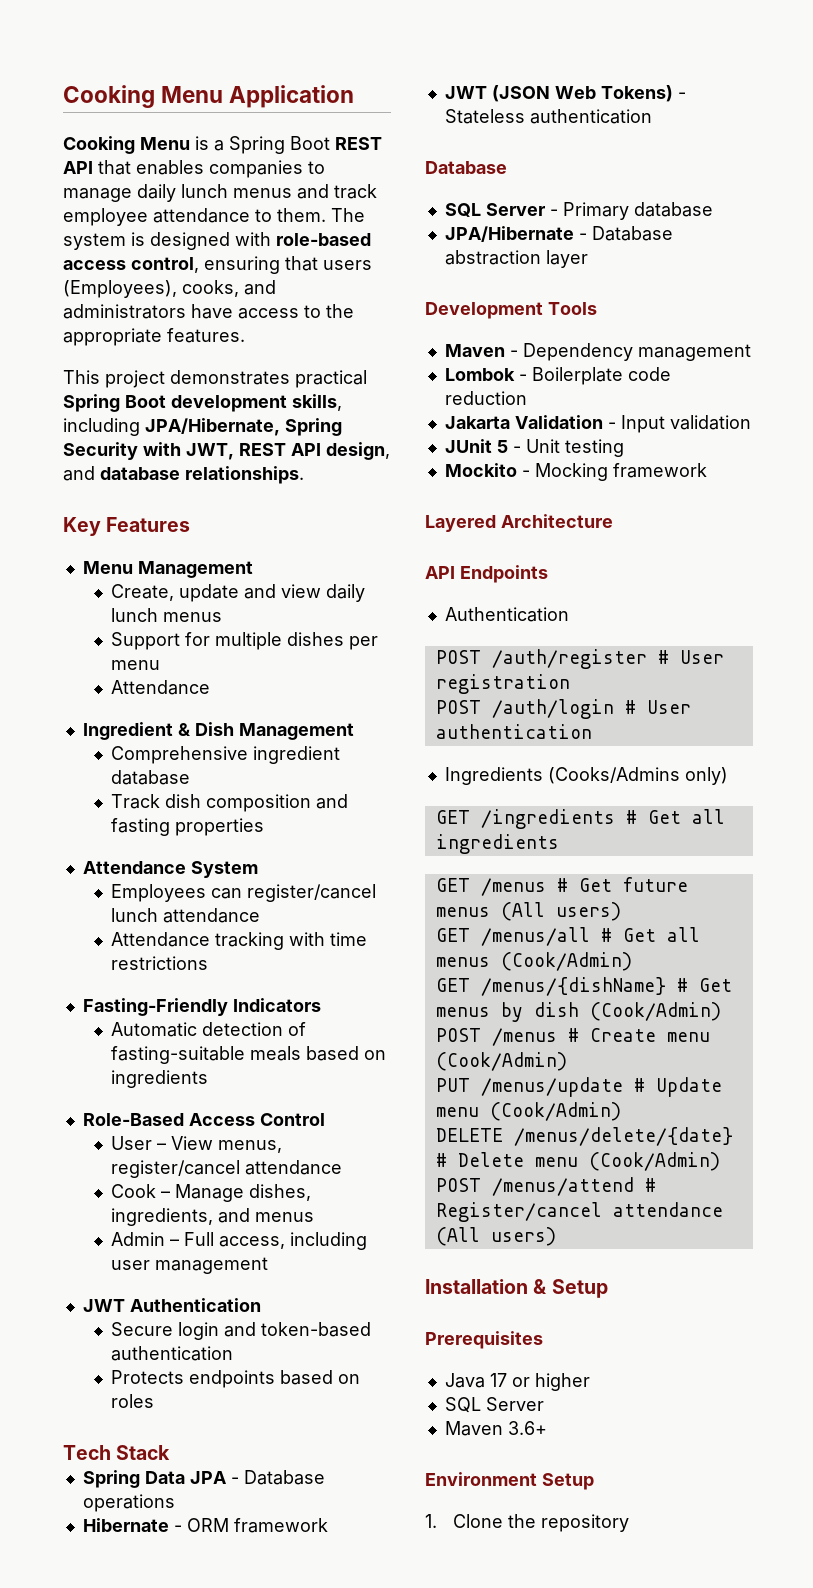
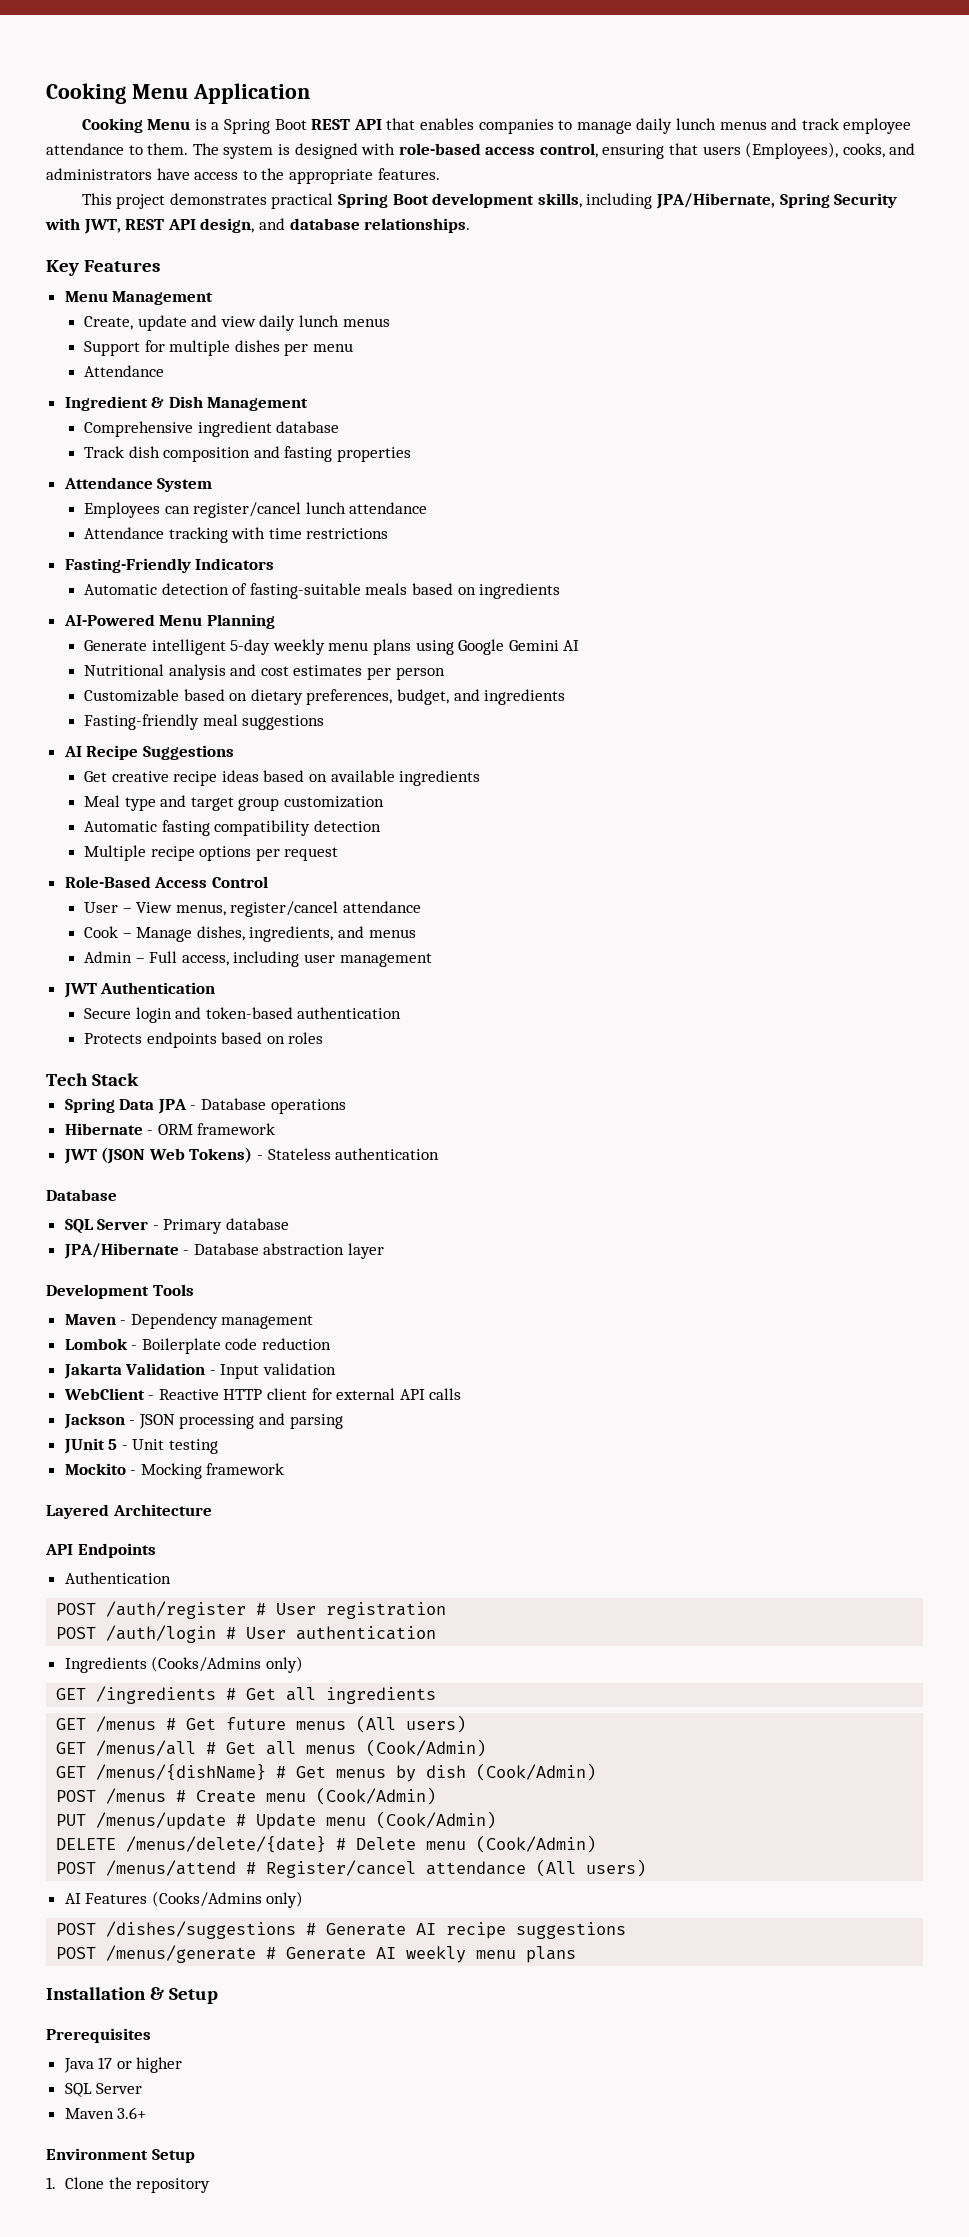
+ AI-Powered Menu Planning
+ Generate intelligent 5-day weekly menu plans using Google Gemini AI
+ Nutritional analysis and cost estimates per person
+ Customizable based on dietary preferences, budget, and ingredients
+ Fasting-friendly meal suggestions
+ AI Recipe Suggestions
+ Get creative recipe ideas based on available ingredients
+ Meal type and target group customization
+ Automatic fasting compatibility detection
+ Multiple recipe options per request
+ WebClient - Reactive HTTP client for external API calls
+ Jackson - JSON processing and parsing
+ AI Features (Cooks/Admins only)
+ POST /dishes/suggestions # Generate AI recipe suggestions
+ POST /menus/generate # Generate AI weekly menu plans

